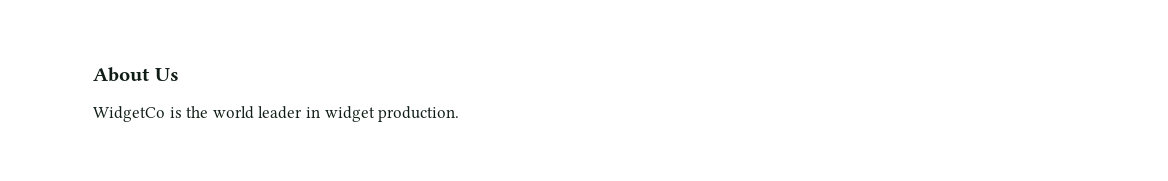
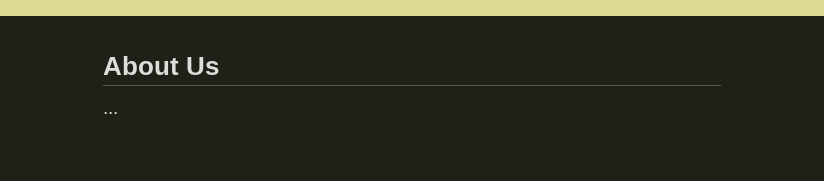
- WidgetCo is the world leader in widget production.
+ ...

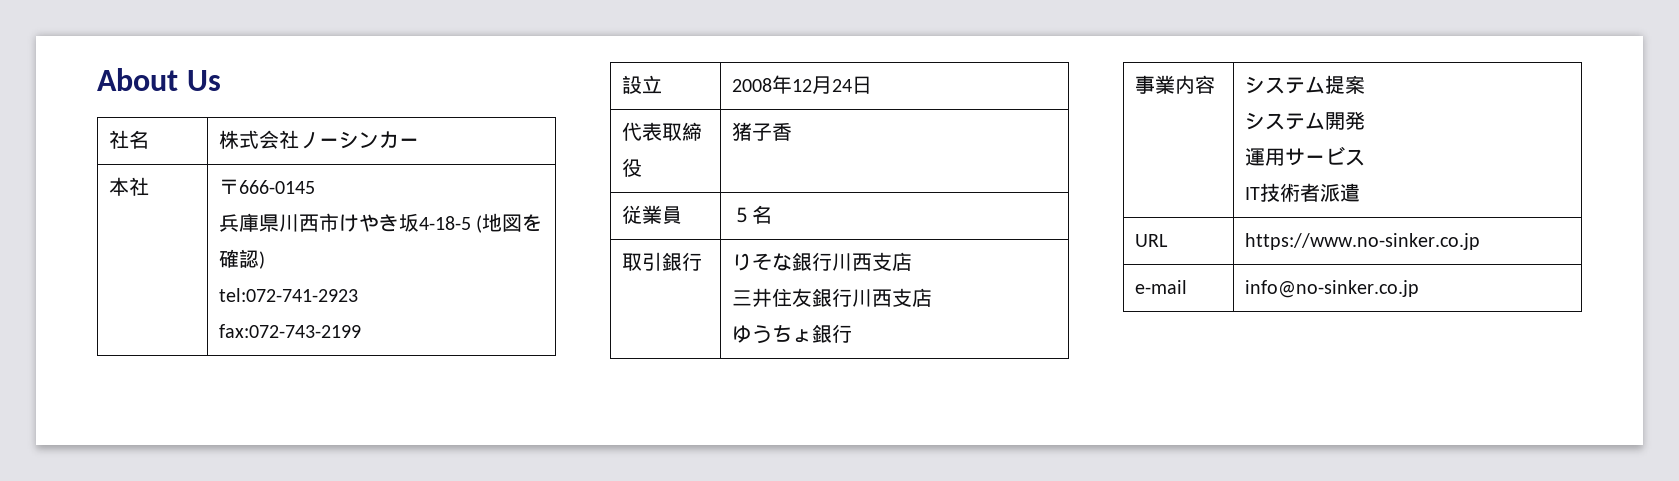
- ...
+ 社名 | 株式会社ノーシンカー
+ 本社 | 〒666-0145
+ 兵庫県川西市けやき坂4-18-5 (地図を確認)
+ tel:072-741-2923
+ fax:072-743-2199
+ 設立 | 2008年12月24日
+ 代表取締役 | 猪子香
+ 従業員 | ５名
+ 取引銀行 | りそな銀行川西支店
+ 三井住友銀行川西支店
+ ゆうちょ銀行
+ 事業内容 | システム提案
+ システム開発
+ 運用サービス
+ IT技術者派遣
+ URL | https://www.no-sinker.co.jp
+ e-mail | info@no-sinker.co.jp

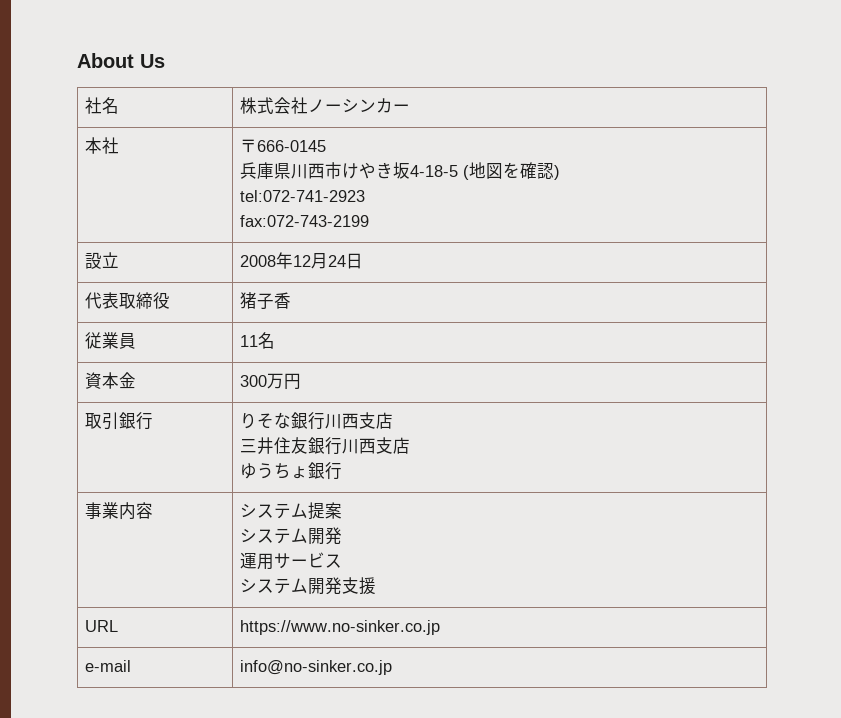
- 従業員 | ５名
+ 従業員 | 11名
+ 資本金 | 300万円
  事業内容 | システム提案
  システム開発
  運用サービス
- IT技術者派遣
+ システム開発支援

